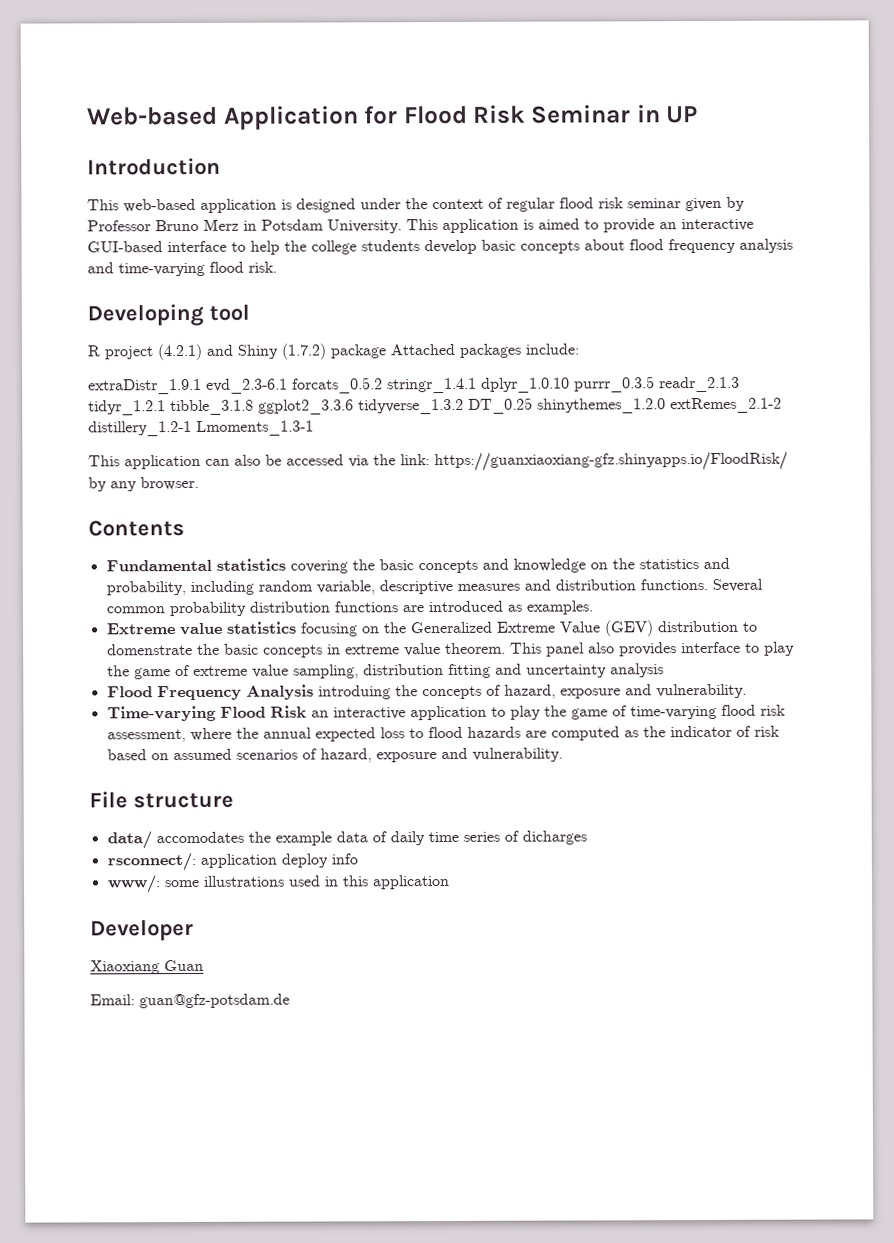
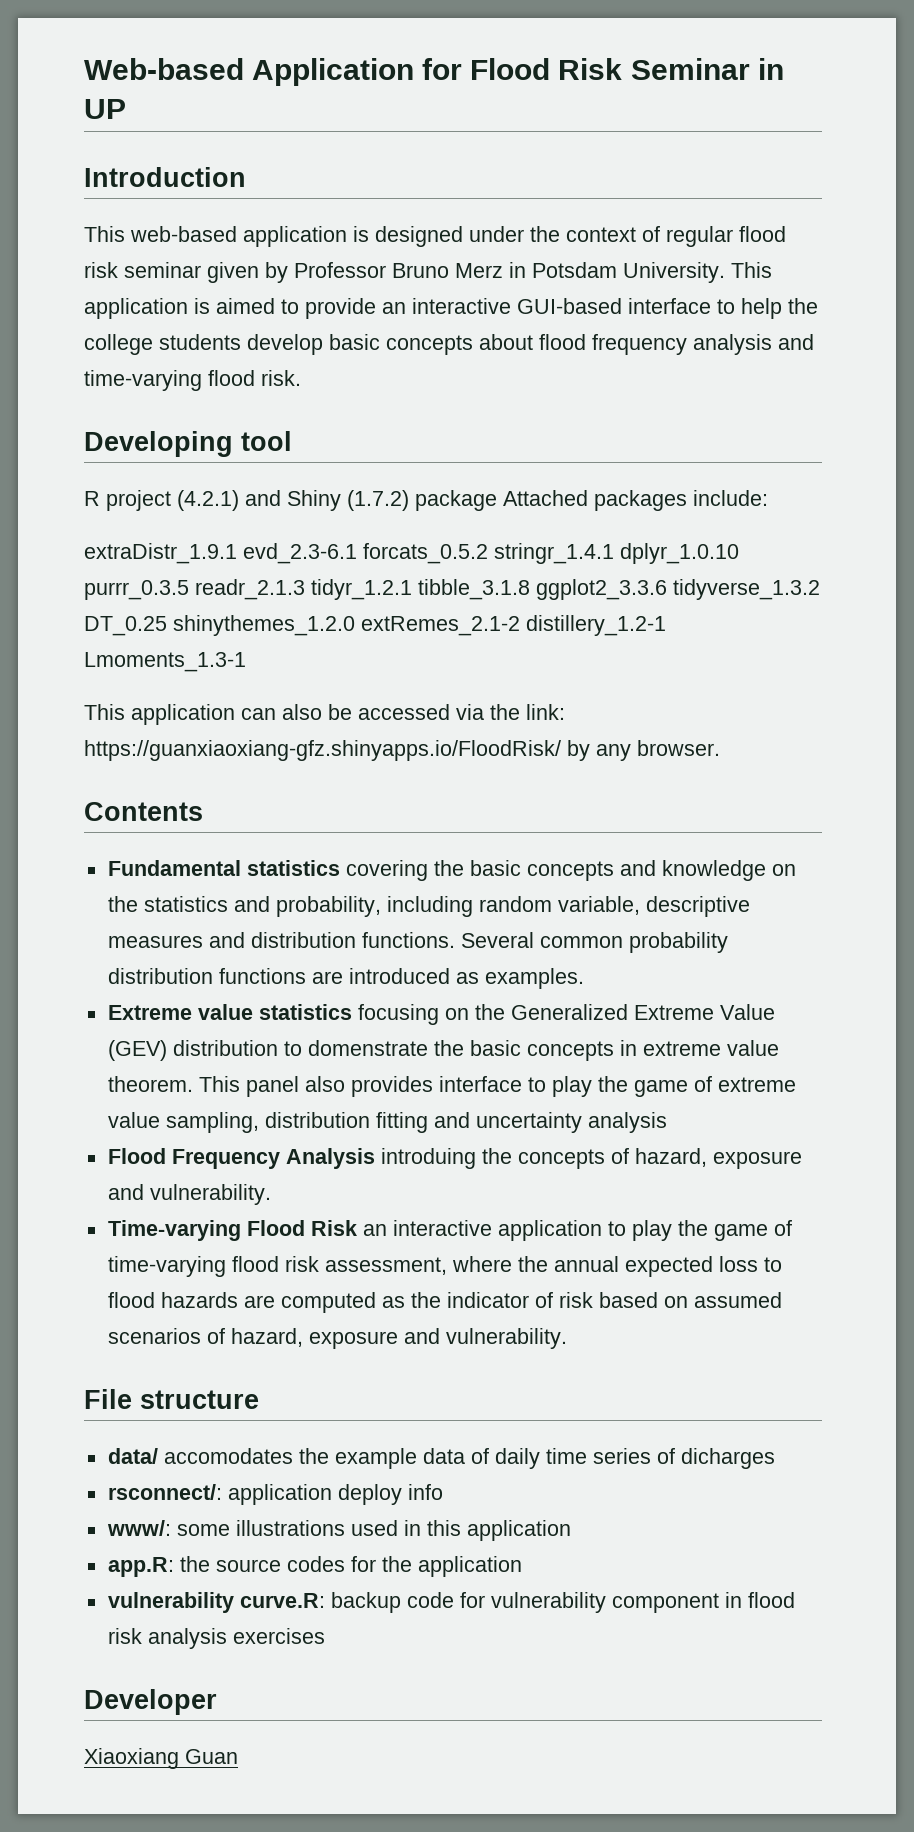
+ app.R: the source codes for the application
+ vulnerability curve.R: backup code for vulnerability component in flood risk analysis exercises
- Email: guan@gfz-potsdam.de

